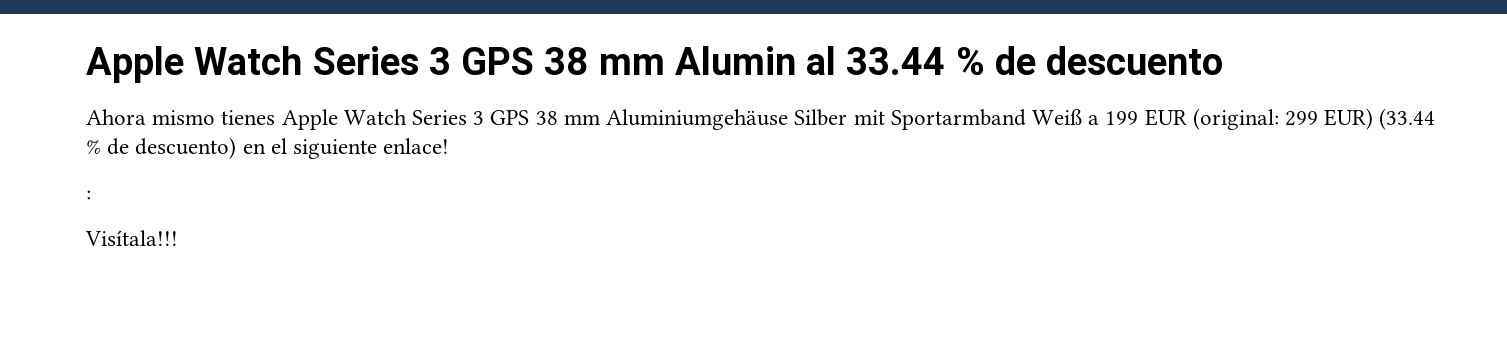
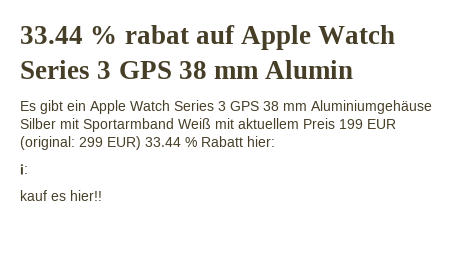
- Apple Watch Series 3 GPS 38 mm Alumin al 33.44 % de descuento
- Ahora mismo tienes Apple Watch Series 3 GPS 38 mm Aluminiumgehäuse Silber mit Sportarmband Weiß a 199 EUR (original: 299 EUR) (33.44 % de descuento) en el siguiente enlace!
- :
- Visítala!!!
+ 33.44 % rabat auf Apple Watch Series 3 GPS 38 mm Alumin
+ Es gibt ein Apple Watch Series 3 GPS 38 mm Aluminiumgehäuse Silber mit Sportarmband Weiß mit aktuellem Preis 199 EUR (original: 299 EUR) 33.44 % Rabatt hier:
+ ℹ:
+ kauf es hier!!

